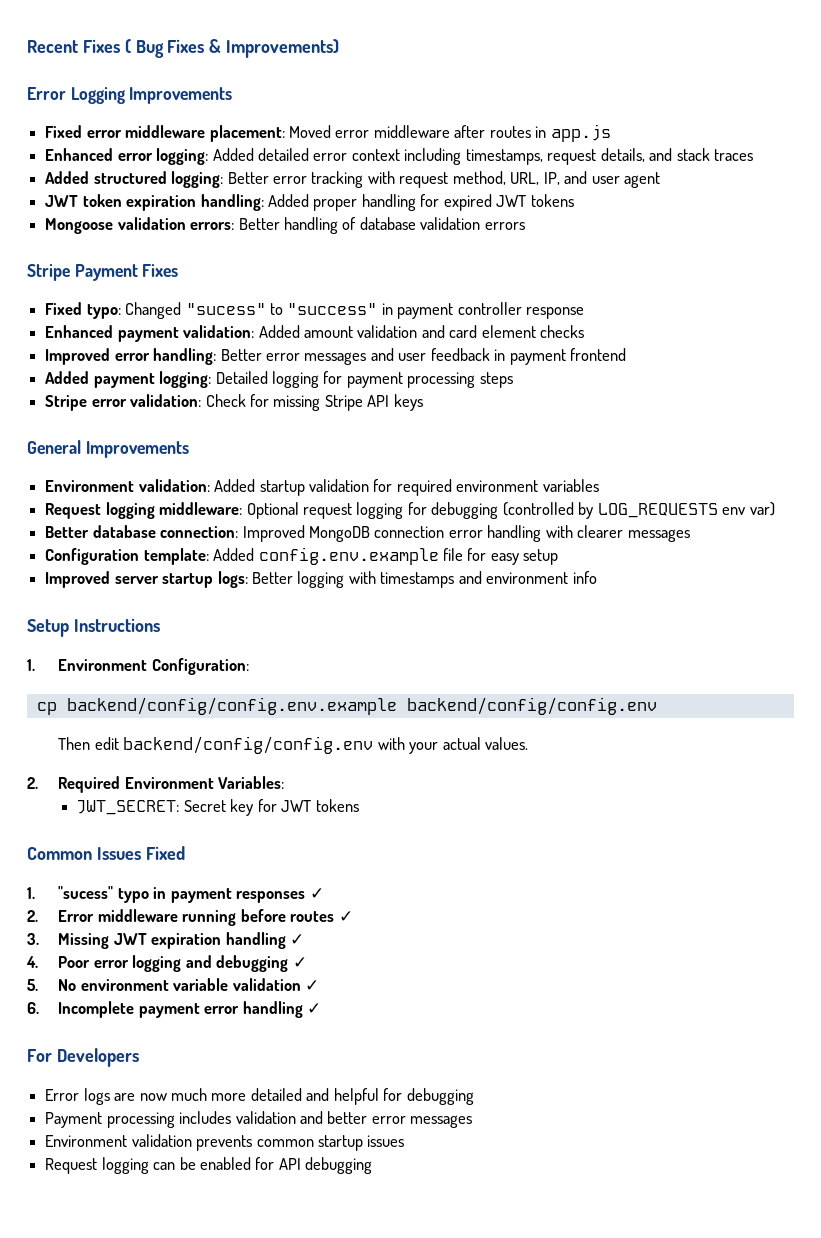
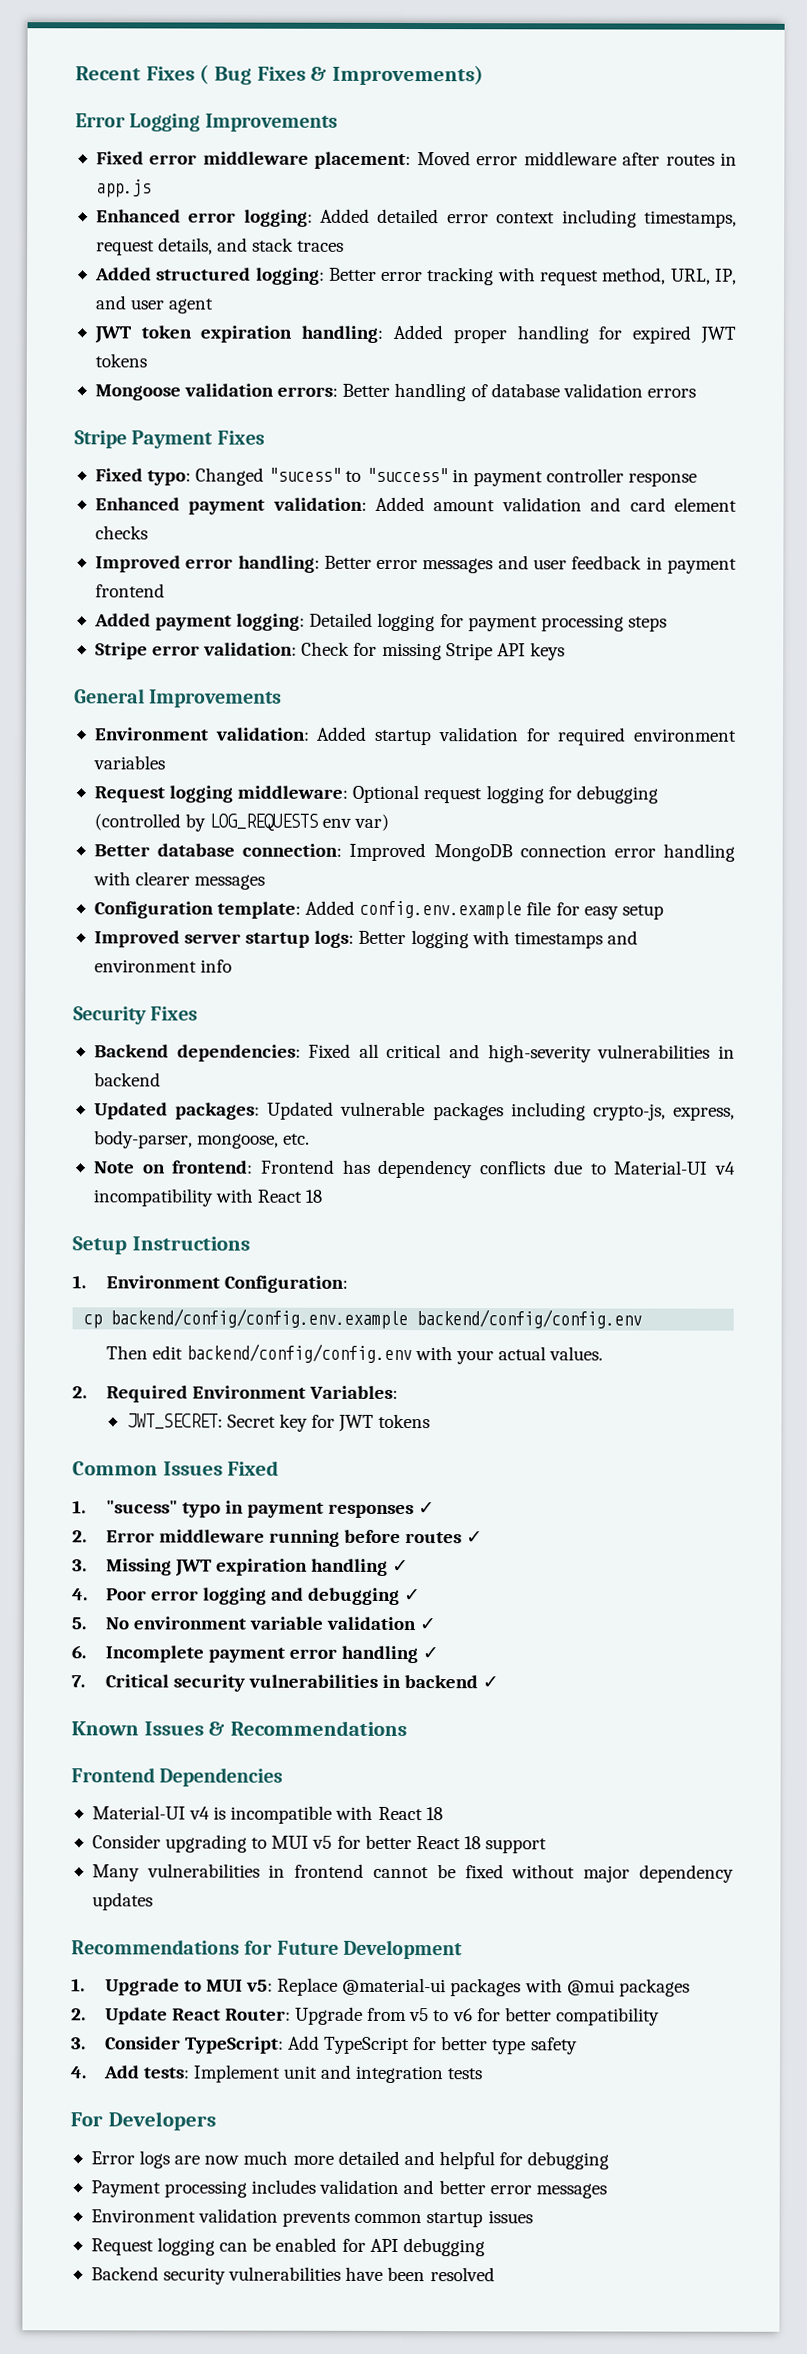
+ Security Fixes
+ Backend dependencies: Fixed all critical and high-severity vulnerabilities in backend
+ Updated packages: Updated vulnerable packages including crypto-js, express, body-parser, mongoose, etc.
+ Note on frontend: Frontend has dependency conflicts due to Material-UI v4 incompatibility with React 18
+ 7. Critical security vulnerabilities in backend ✓
+ Known Issues & Recommendations
+ Frontend Dependencies
+ Material-UI v4 is incompatible with React 18
+ Consider upgrading to MUI v5 for better React 18 support
+ Many vulnerabilities in frontend cannot be fixed without major dependency updates
+ Recommendations for Future Development
+ 1. Upgrade to MUI v5: Replace @material-ui packages with @mui packages
+ 2. Update React Router: Upgrade from v5 to v6 for better compatibility
+ 3. Consider TypeScript: Add TypeScript for better type safety
+ 4. Add tests: Implement unit and integration tests
+ Backend security vulnerabilities have been resolved

